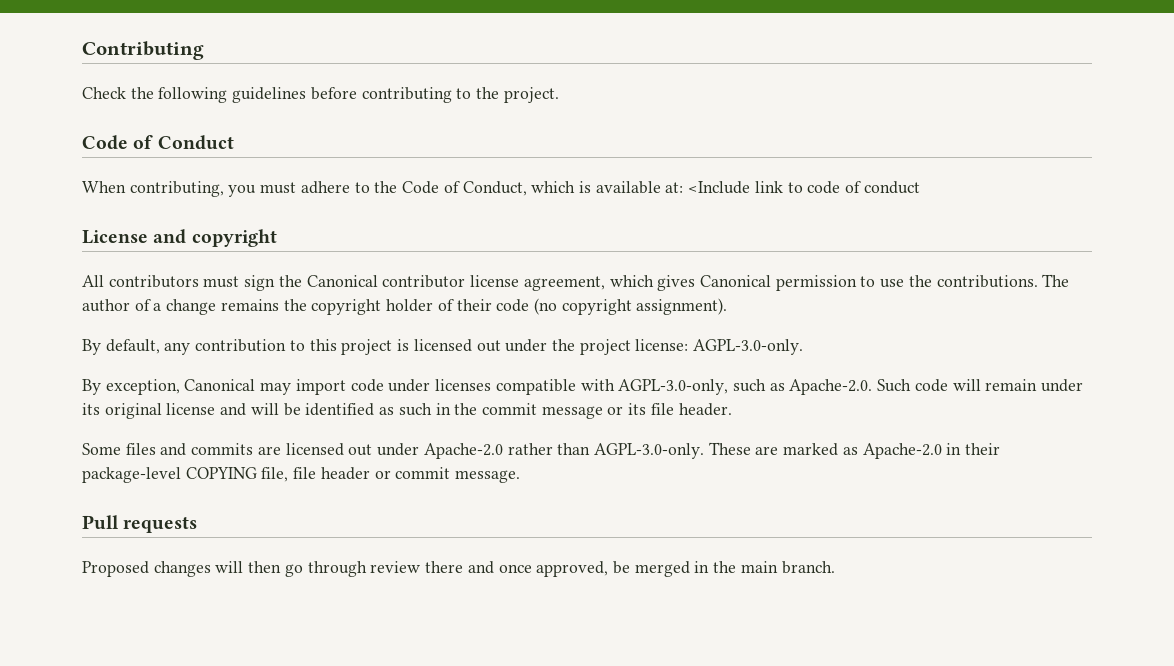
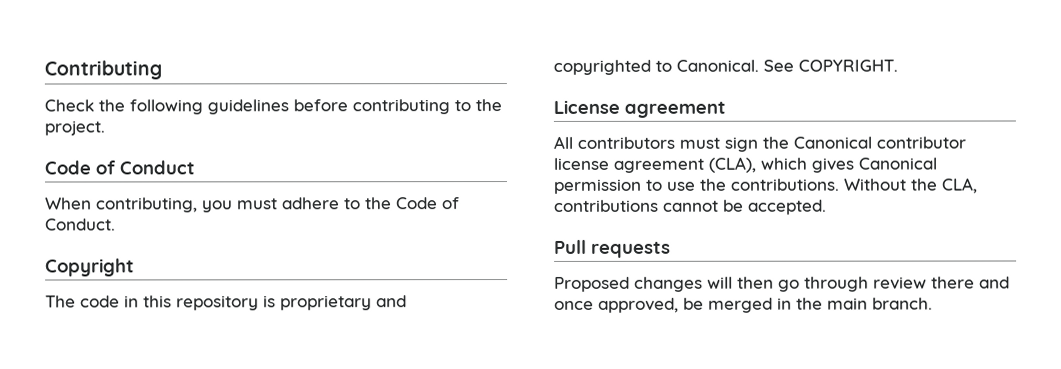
- When contributing, you must adhere to the Code of Conduct, which is available at: <Include link to code of conduct
+ When contributing, you must adhere to the Code of Conduct.
+ Copyright
+ The code in this repository is proprietary and copyrighted to Canonical. See COPYRIGHT.
- License and copyright
+ License agreement
- All contributors must sign the Canonical contributor license agreement, which gives Canonical permission to use the contributions.
+ All contributors must sign the Canonical contributor license agreement (CLA), which gives Canonical permission to use the contributions.
- The author of a change remains the copyright holder of their code (no copyright assignment).
- By default, any contribution to this project is licensed out under the project license: AGPL-3.0-only.
- By exception, Canonical may import code under licenses compatible with AGPL-3.0-only, such as Apache-2.0. Such code will remain under its original license and will be identified as such in the commit message or its file header.
- Some files and commits are licensed out under Apache-2.0 rather than AGPL-3.0-only. These are marked as Apache-2.0 in their package-level COPYING file, file header or commit message.
+ Without the CLA, contributions cannot be accepted.

